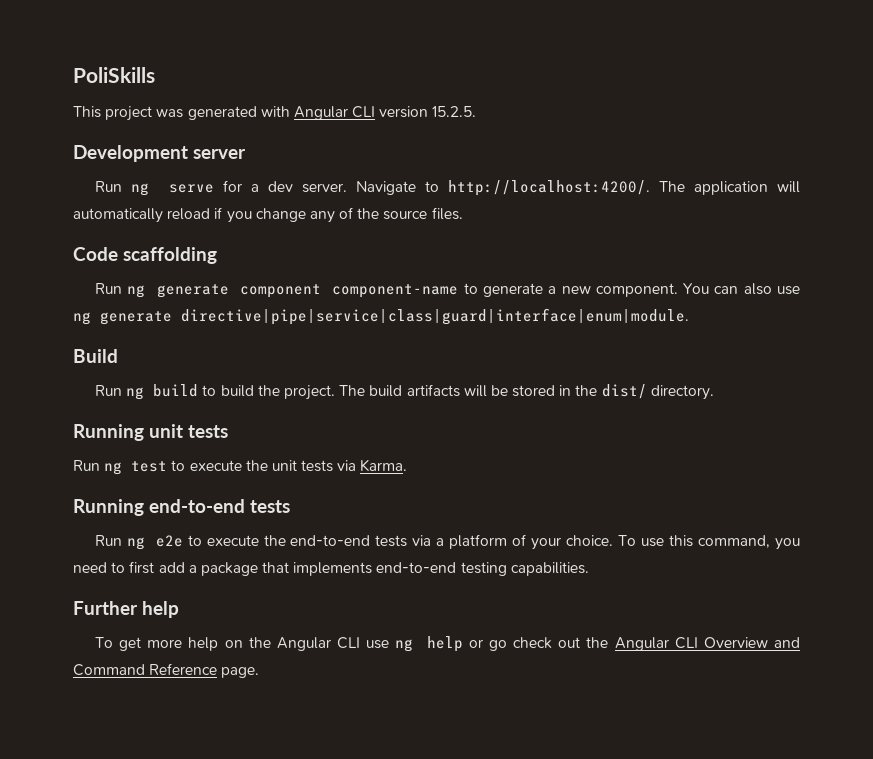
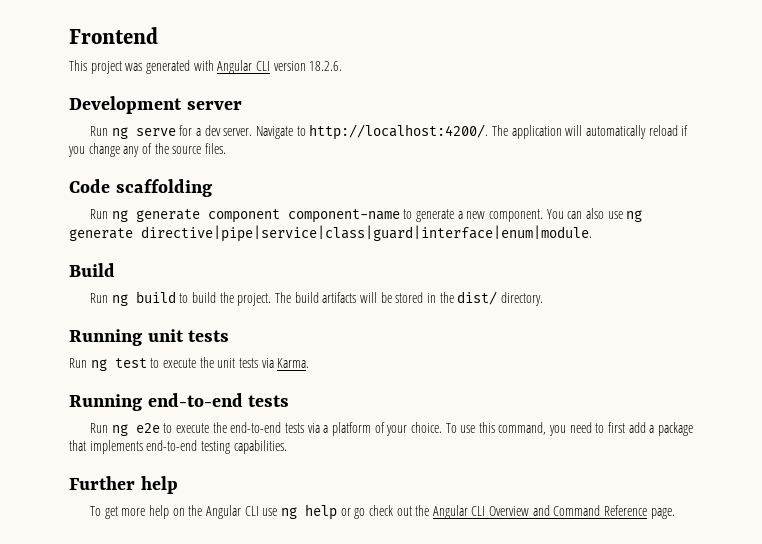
- PoliSkills
+ Frontend
- This project was generated with Angular CLI version 15.2.5.
+ This project was generated with Angular CLI version 18.2.6.

